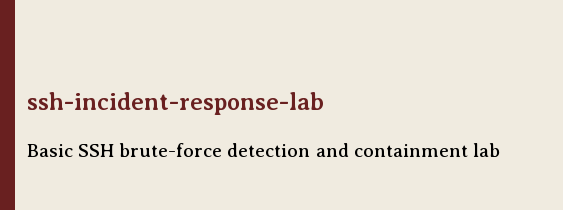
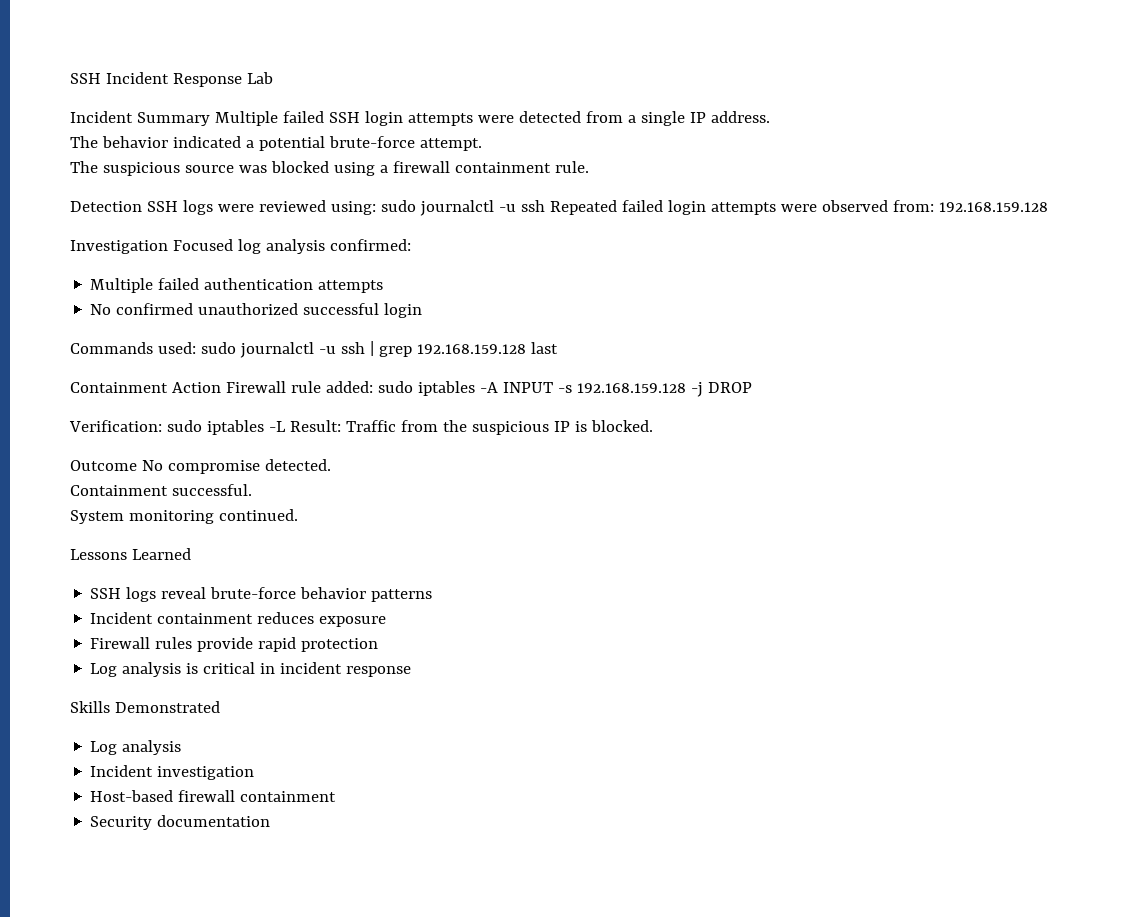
- ssh-incident-response-lab
- Basic SSH brute-force detection and containment lab
+ SSH Incident Response Lab
+ Incident Summary Multiple failed SSH login attempts were detected from a single IP address.
+ The behavior indicated a potential brute-force attempt.
+ The suspicious source was blocked using a firewall containment rule.
+ Detection SSH logs were reviewed using: sudo journalctl -u ssh Repeated failed login attempts were observed from: 192.168.159.128
+ Investigation Focused log analysis confirmed:
+ Multiple failed authentication attempts
+ No confirmed unauthorized successful login
+ Commands used: sudo journalctl -u ssh | grep 192.168.159.128 last
+ Containment Action Firewall rule added: sudo iptables -A INPUT -s 192.168.159.128 -j DROP
+ Verification: sudo iptables -L Result: Traffic from the suspicious IP is blocked.
+ Outcome No compromise detected.
+ Containment successful.
+ System monitoring continued.
+ Lessons Learned
+ SSH logs reveal brute-force behavior patterns
+ Incident containment reduces exposure
+ Firewall rules provide rapid protection
+ Log analysis is critical in incident response
+ Skills Demonstrated
+ Log analysis
+ Incident investigation
+ Host-based firewall containment
+ Security documentation

